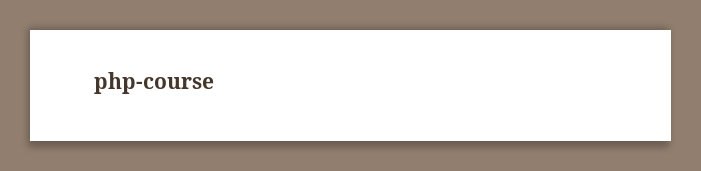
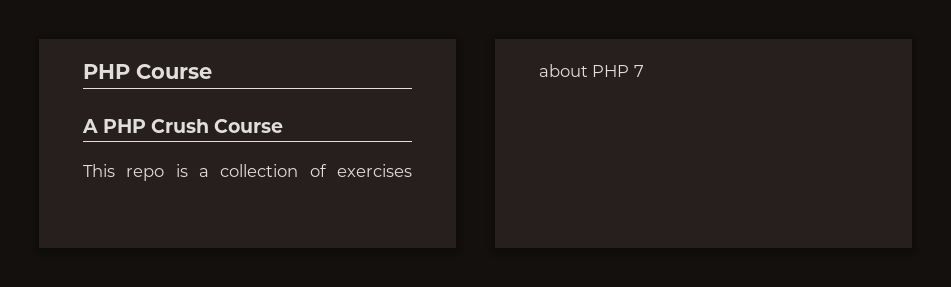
- php-course
+ PHP Course
+ A PHP Crush Course
+ This repo is a collection of exercises about PHP 7

